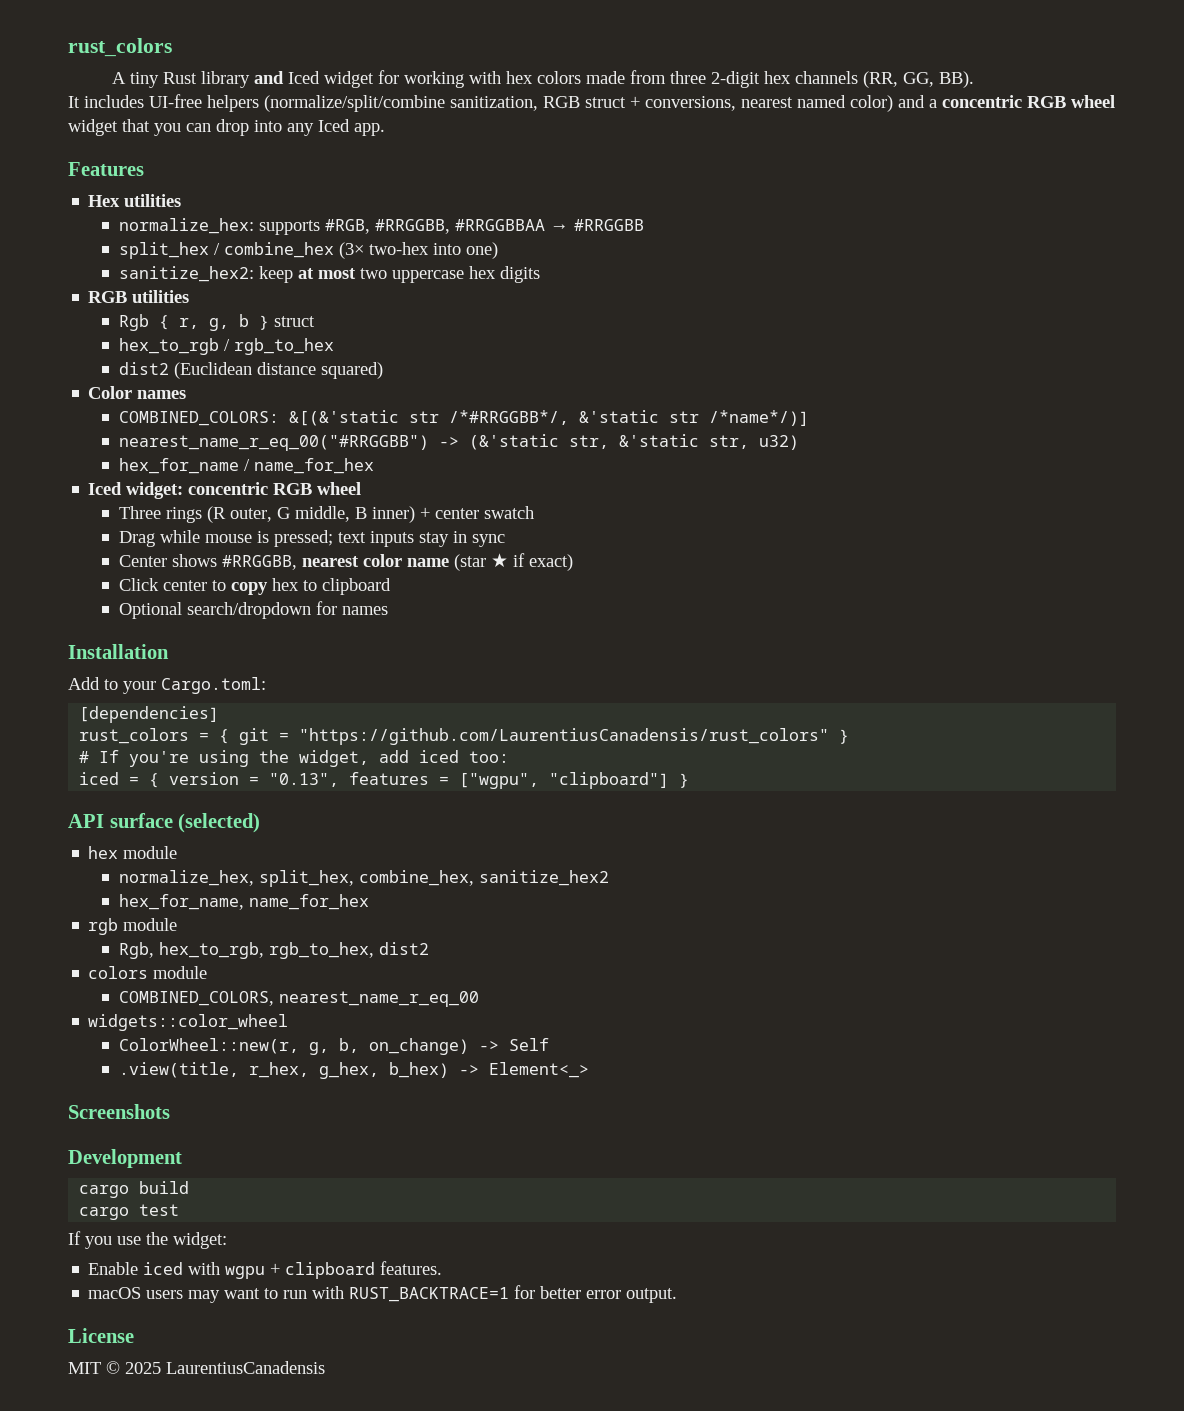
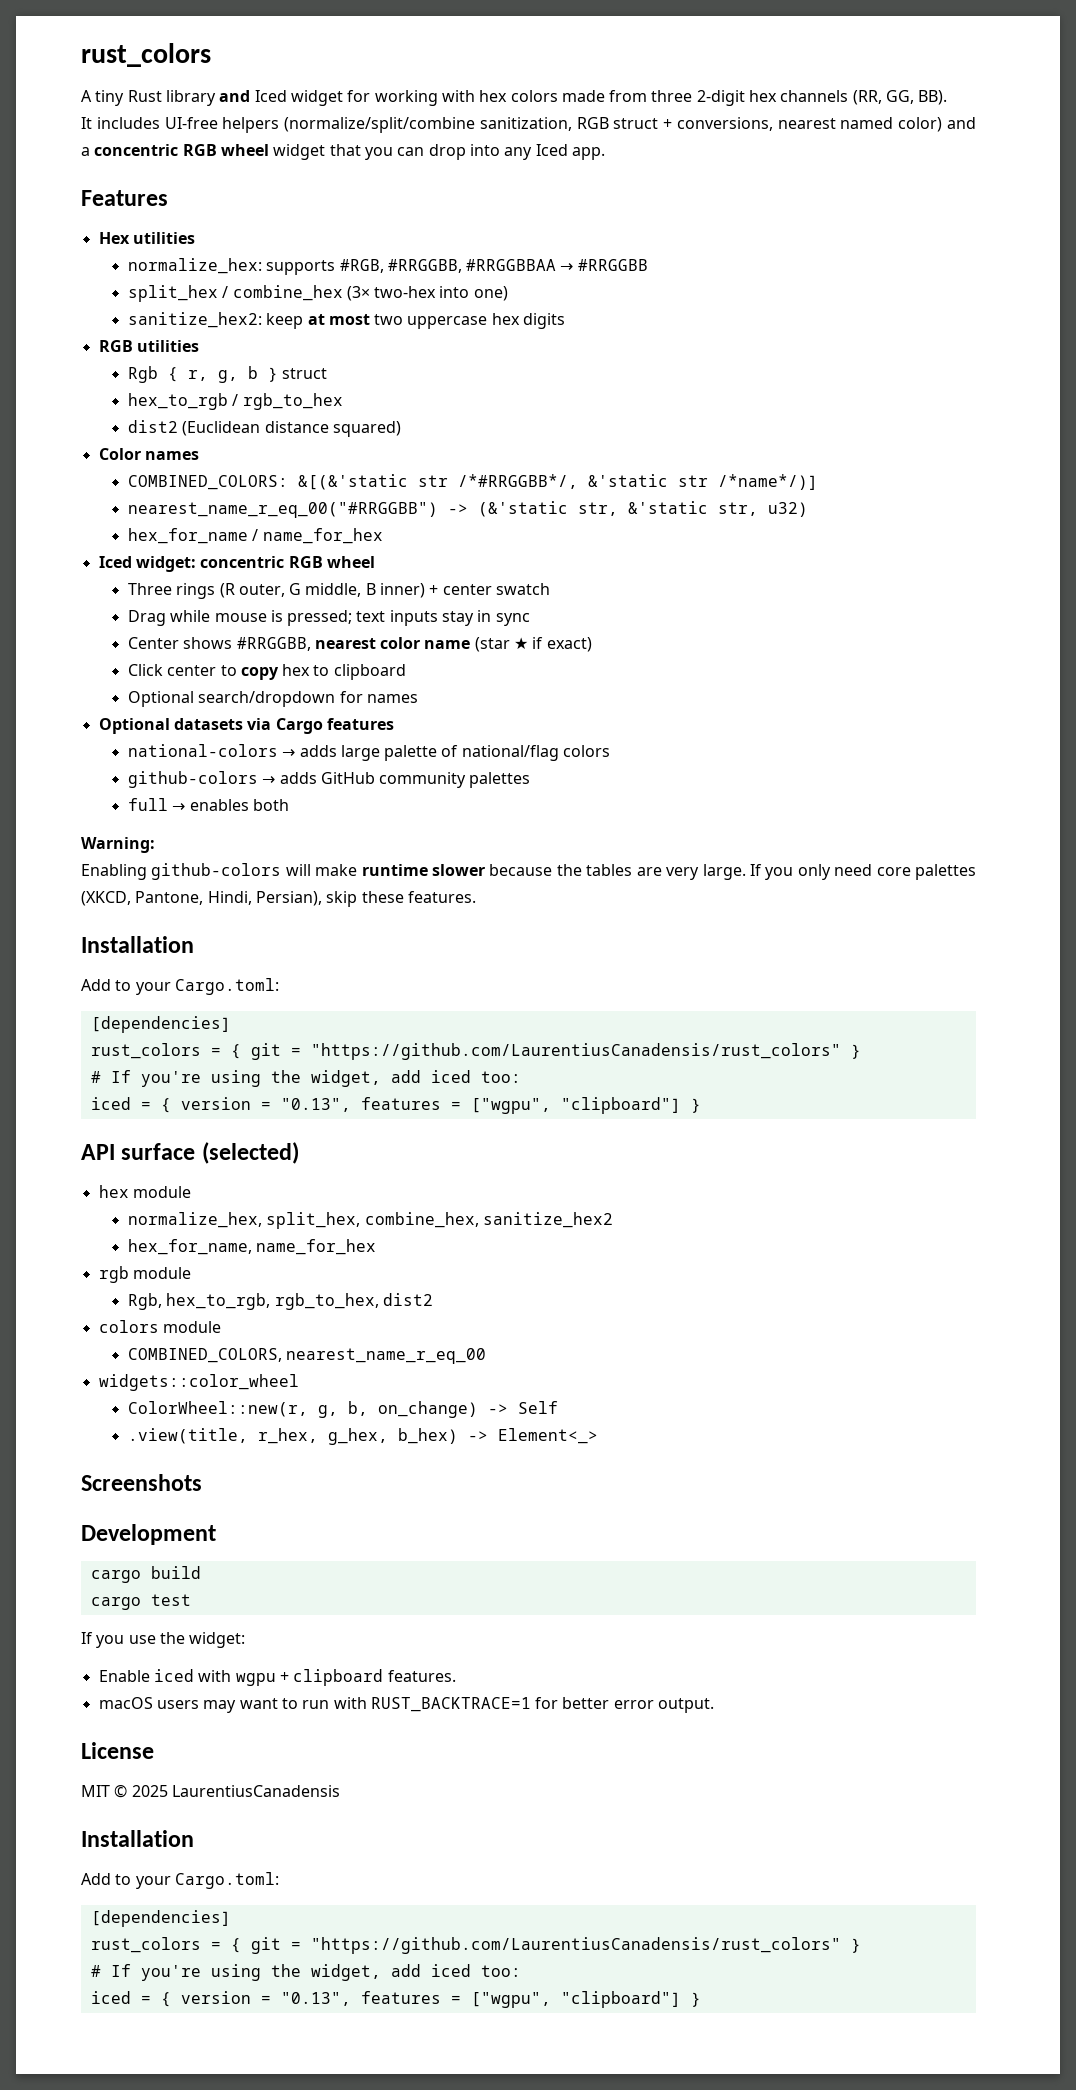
+ Optional datasets via Cargo features
+ national-colors → adds large palette of national/flag colors
+ github-colors → adds GitHub community palettes
+ full → enables both
+ Warning:
+ Enabling github-colors will make runtime slower because the tables are very large. If you only need core palettes (XKCD, Pantone, Hindi, Persian), skip these features.
  MIT © 2025 LaurentiusCanadensis
+ Installation
+ Add to your Cargo.toml:
+ [dependencies]
+ rust_colors = { git = "https://github.com/LaurentiusCanadensis/rust_colors" }
+ # If you're using the widget, add iced too:
+ iced = { version = "0.13", features = ["wgpu", "clipboard"] }

